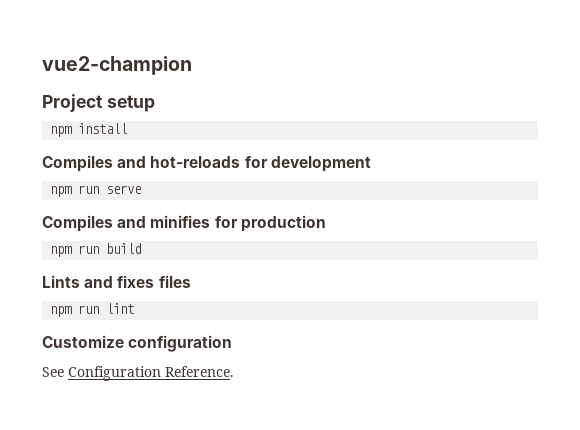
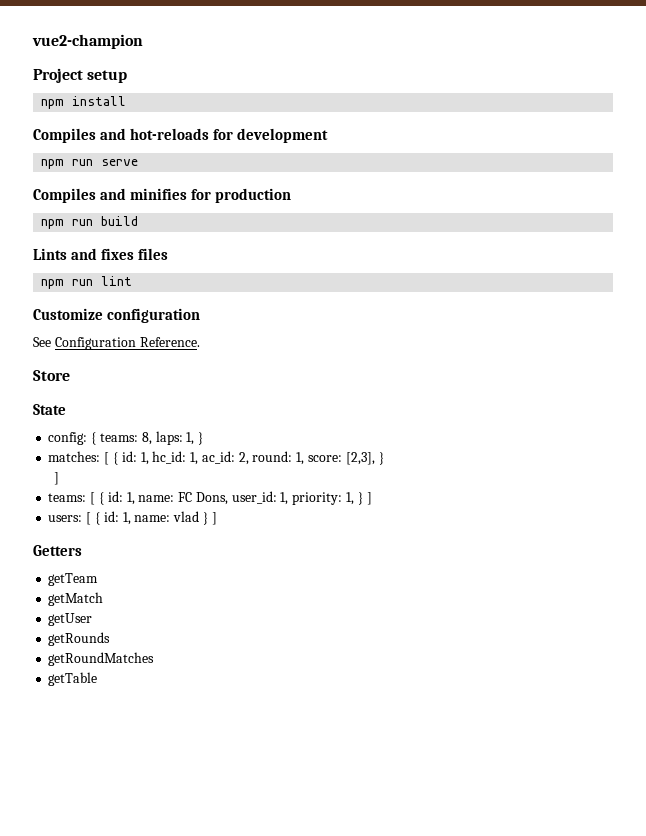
+ Store
+ State
+ config: { teams: 8, laps: 1, }
+ matches: [ { id: 1, hc_id: 1, ac_id: 2, round: 1, score: [2,3], }
+ ]
+ teams: [ { id: 1, name: FC Dons, user_id: 1, priority: 1, } ]
+ users: [ { id: 1, name: vlad } ]
+ Getters
+ getTeam
+ getMatch
+ getUser
+ getRounds
+ getRoundMatches
+ getTable

